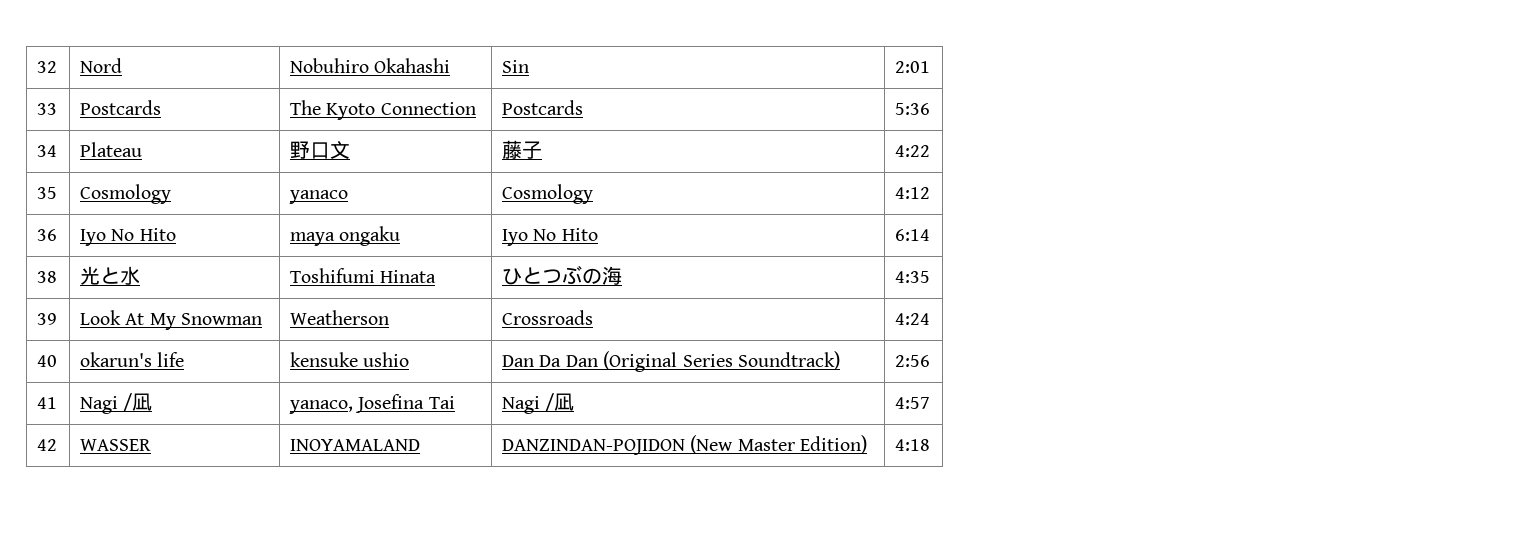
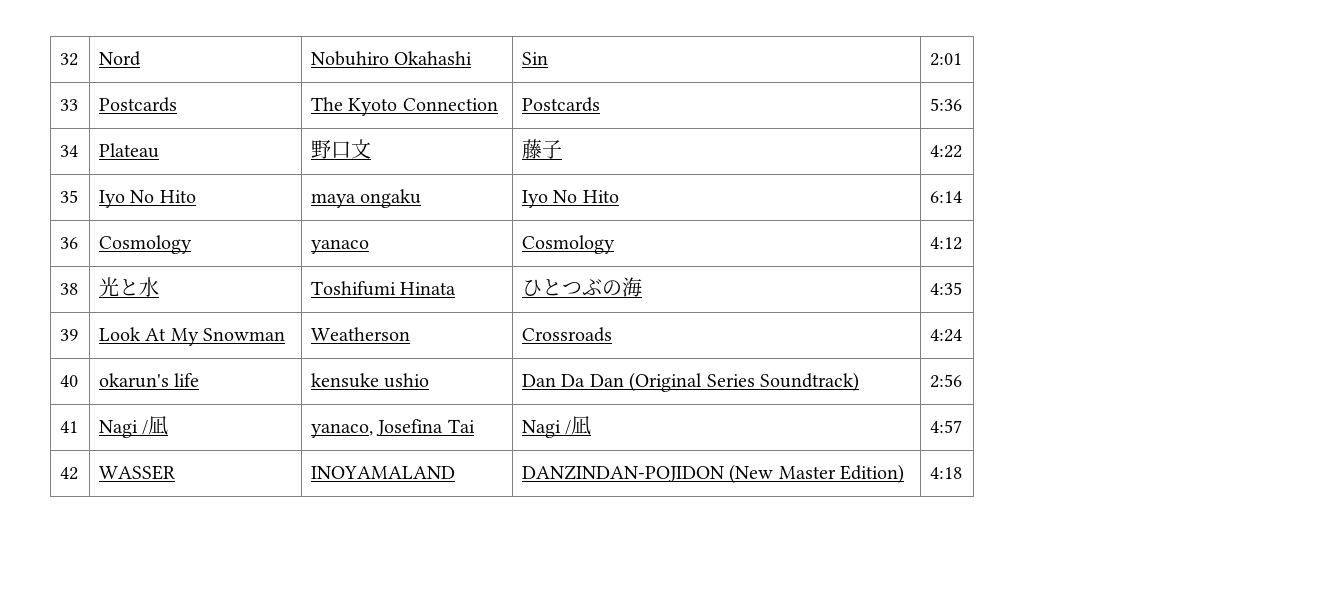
- 35 | Cosmology | yanaco | Cosmology | 4:12
- 36 | Iyo No Hito | maya ongaku | Iyo No Hito | 6:14
+ 35 | Iyo No Hito | maya ongaku | Iyo No Hito | 6:14
+ 36 | Cosmology | yanaco | Cosmology | 4:12

